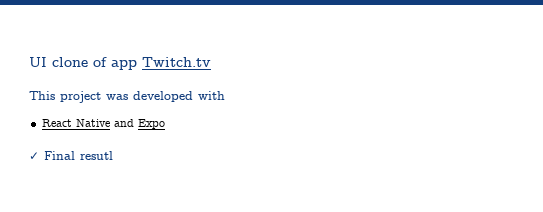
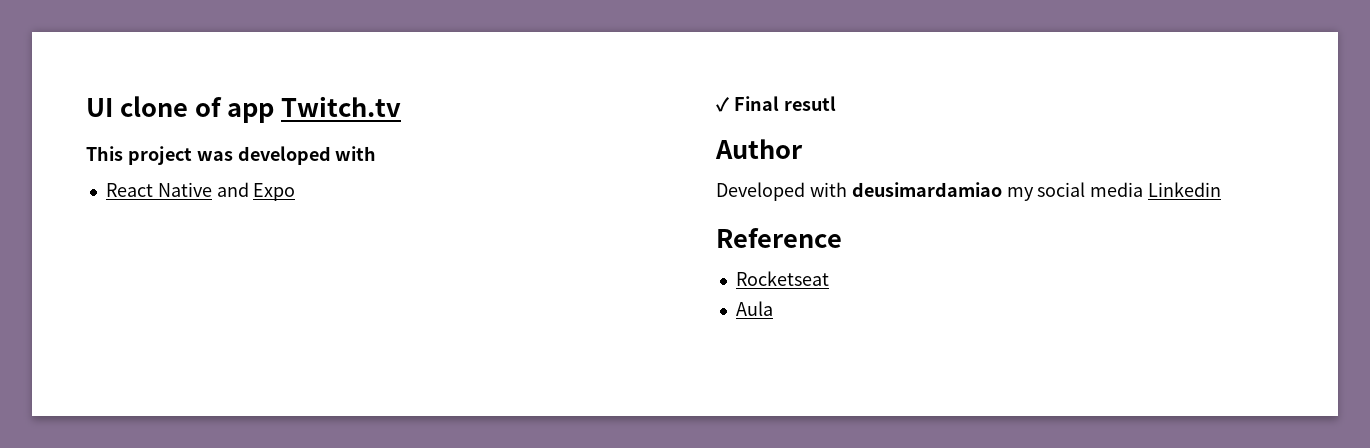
+ Author
+ Developed with deusimardamiao my social media Linkedin
+ Reference
+ Rocketseat
+ Aula

